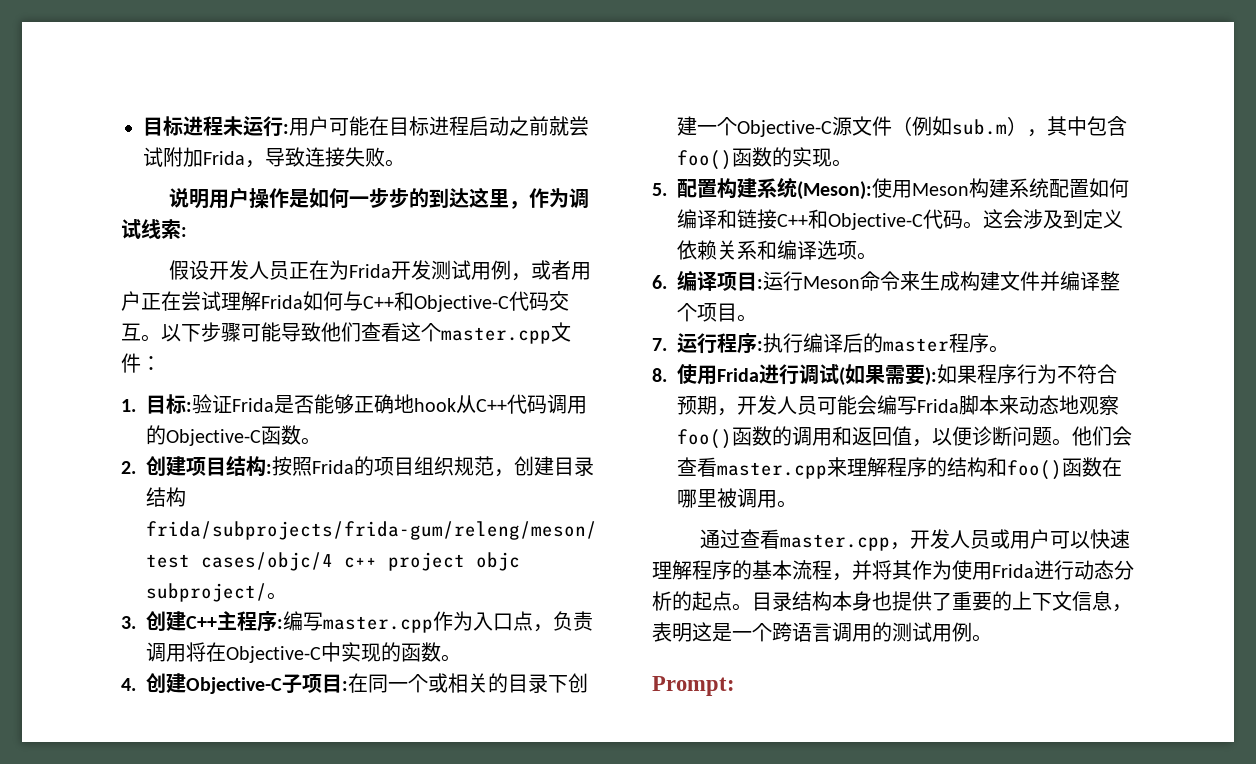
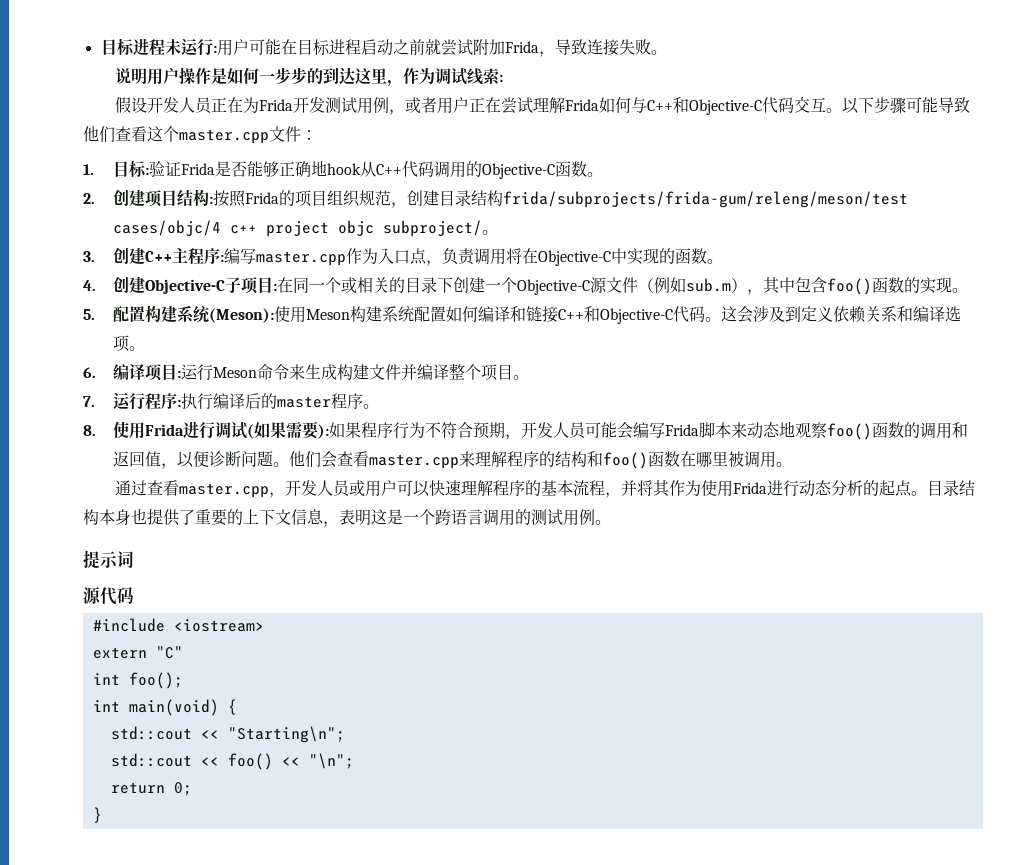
- Prompt:
+ 提示词
+ 源代码
+ #include <iostream>
+ extern "C"
+ int foo();
+ int main(void) {
+ std::cout << "Starting\n";
+ std::cout << foo() << "\n";
+ return 0;
+ }

